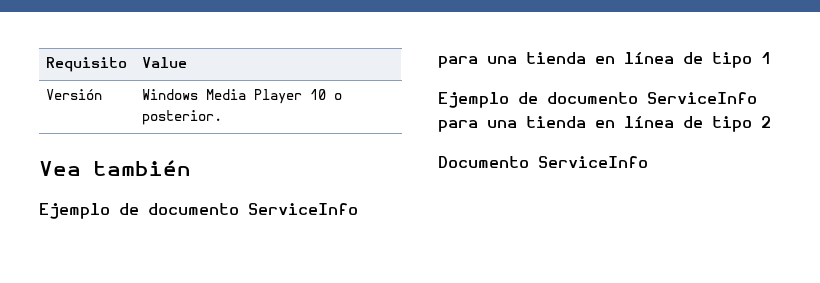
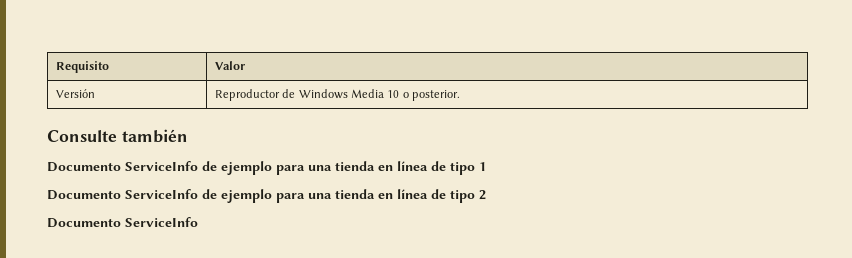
- Requisito | Value
+ Requisito | Valor
- Versión | Windows Media Player 10 o posterior.
+ Versión | Reproductor de Windows Media 10 o posterior.
- Vea también
+ Consulte también
- Ejemplo de documento ServiceInfo para una tienda en línea de tipo 1
+ Documento ServiceInfo de ejemplo para una tienda en línea de tipo 1
- Ejemplo de documento ServiceInfo para una tienda en línea de tipo 2
+ Documento ServiceInfo de ejemplo para una tienda en línea de tipo 2

